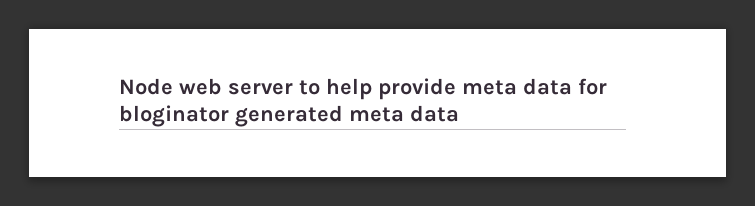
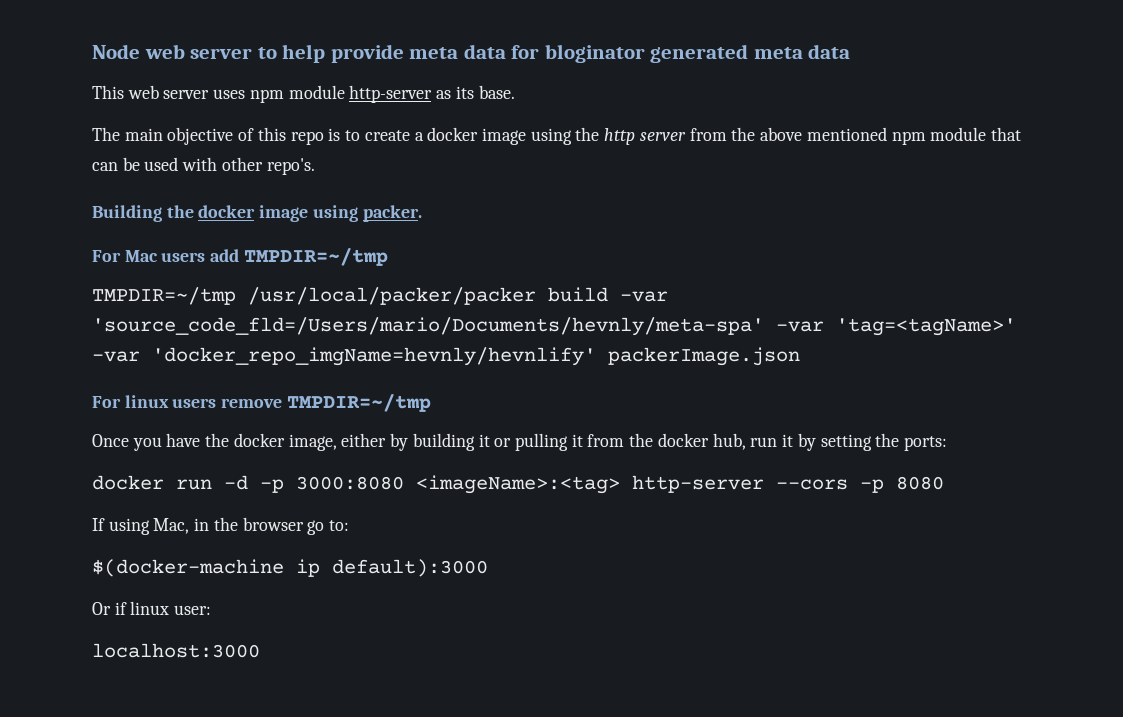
+ This web server uses npm module http-server as its base.
+ The main objective of this repo is to create a docker image using the http server from the above mentioned npm module that can be used with other repo's.
+ Building the docker image using packer.
+ For Mac users add TMPDIR=~/tmp
+ TMPDIR=~/tmp /usr/local/packer/packer build -var 'source_code_fld=/Users/mario/Documents/hevnly/meta-spa' -var 'tag=<tagName>' -var 'docker_repo_imgName=hevnly/hevnlify' packerImage.json
+ For linux users remove TMPDIR=~/tmp
+ Once you have the docker image, either by building it or pulling it from the docker hub, run it by setting the ports:
+ docker run -d -p 3000:8080 <imageName>:<tag> http-server --cors -p 8080
+ If using Mac, in the browser go to:
+ $(docker-machine ip default):3000
+ Or if linux user:
+ localhost:3000

